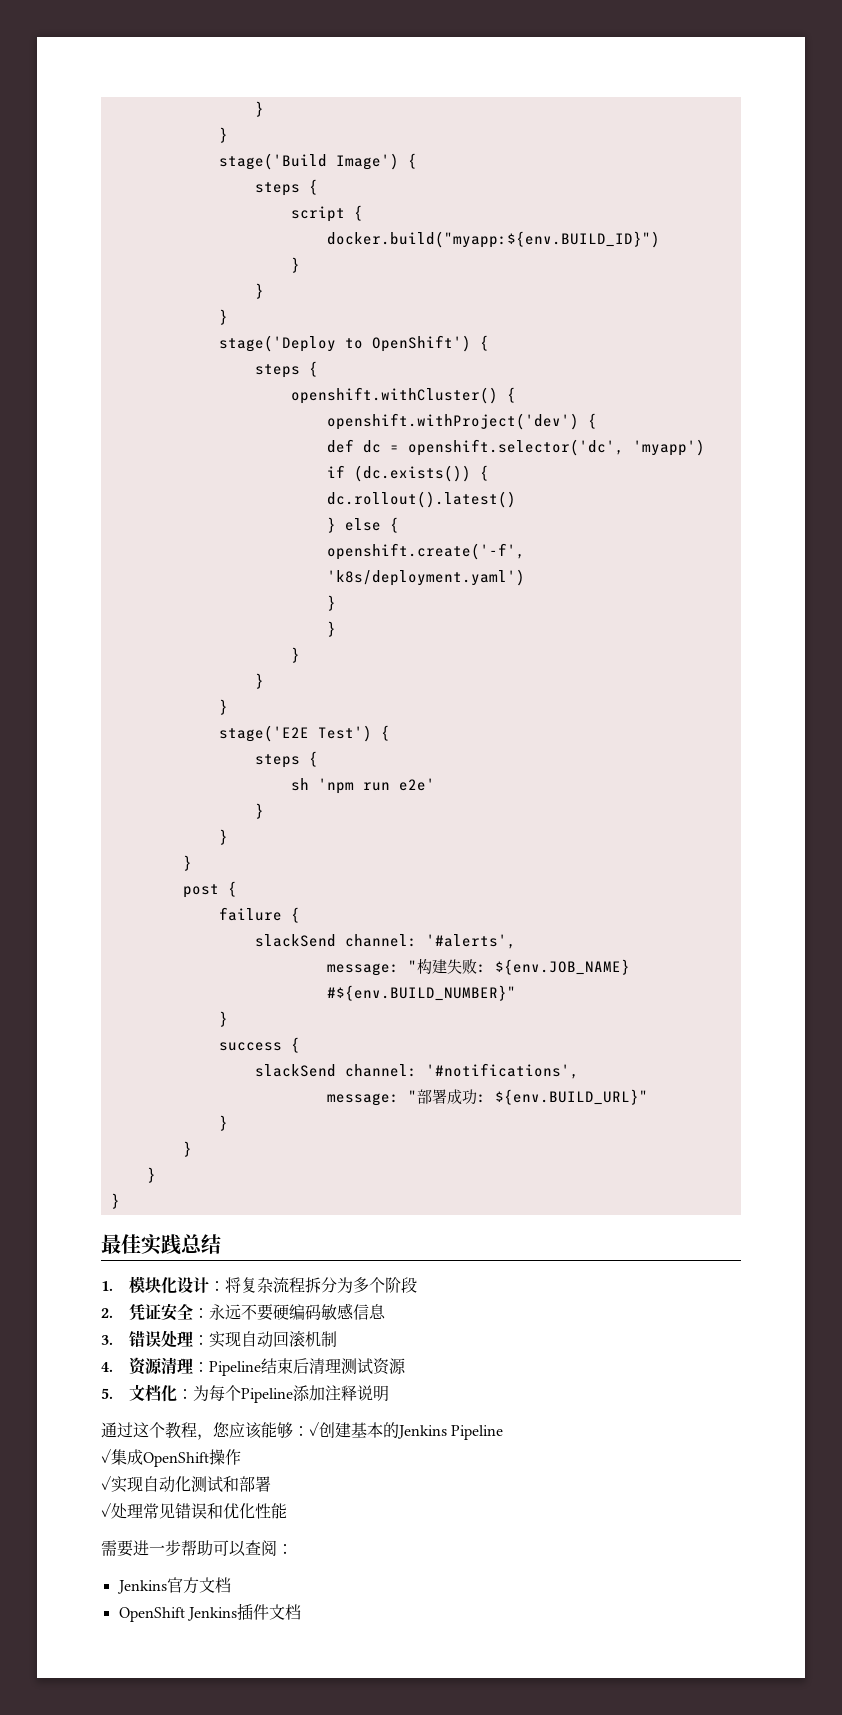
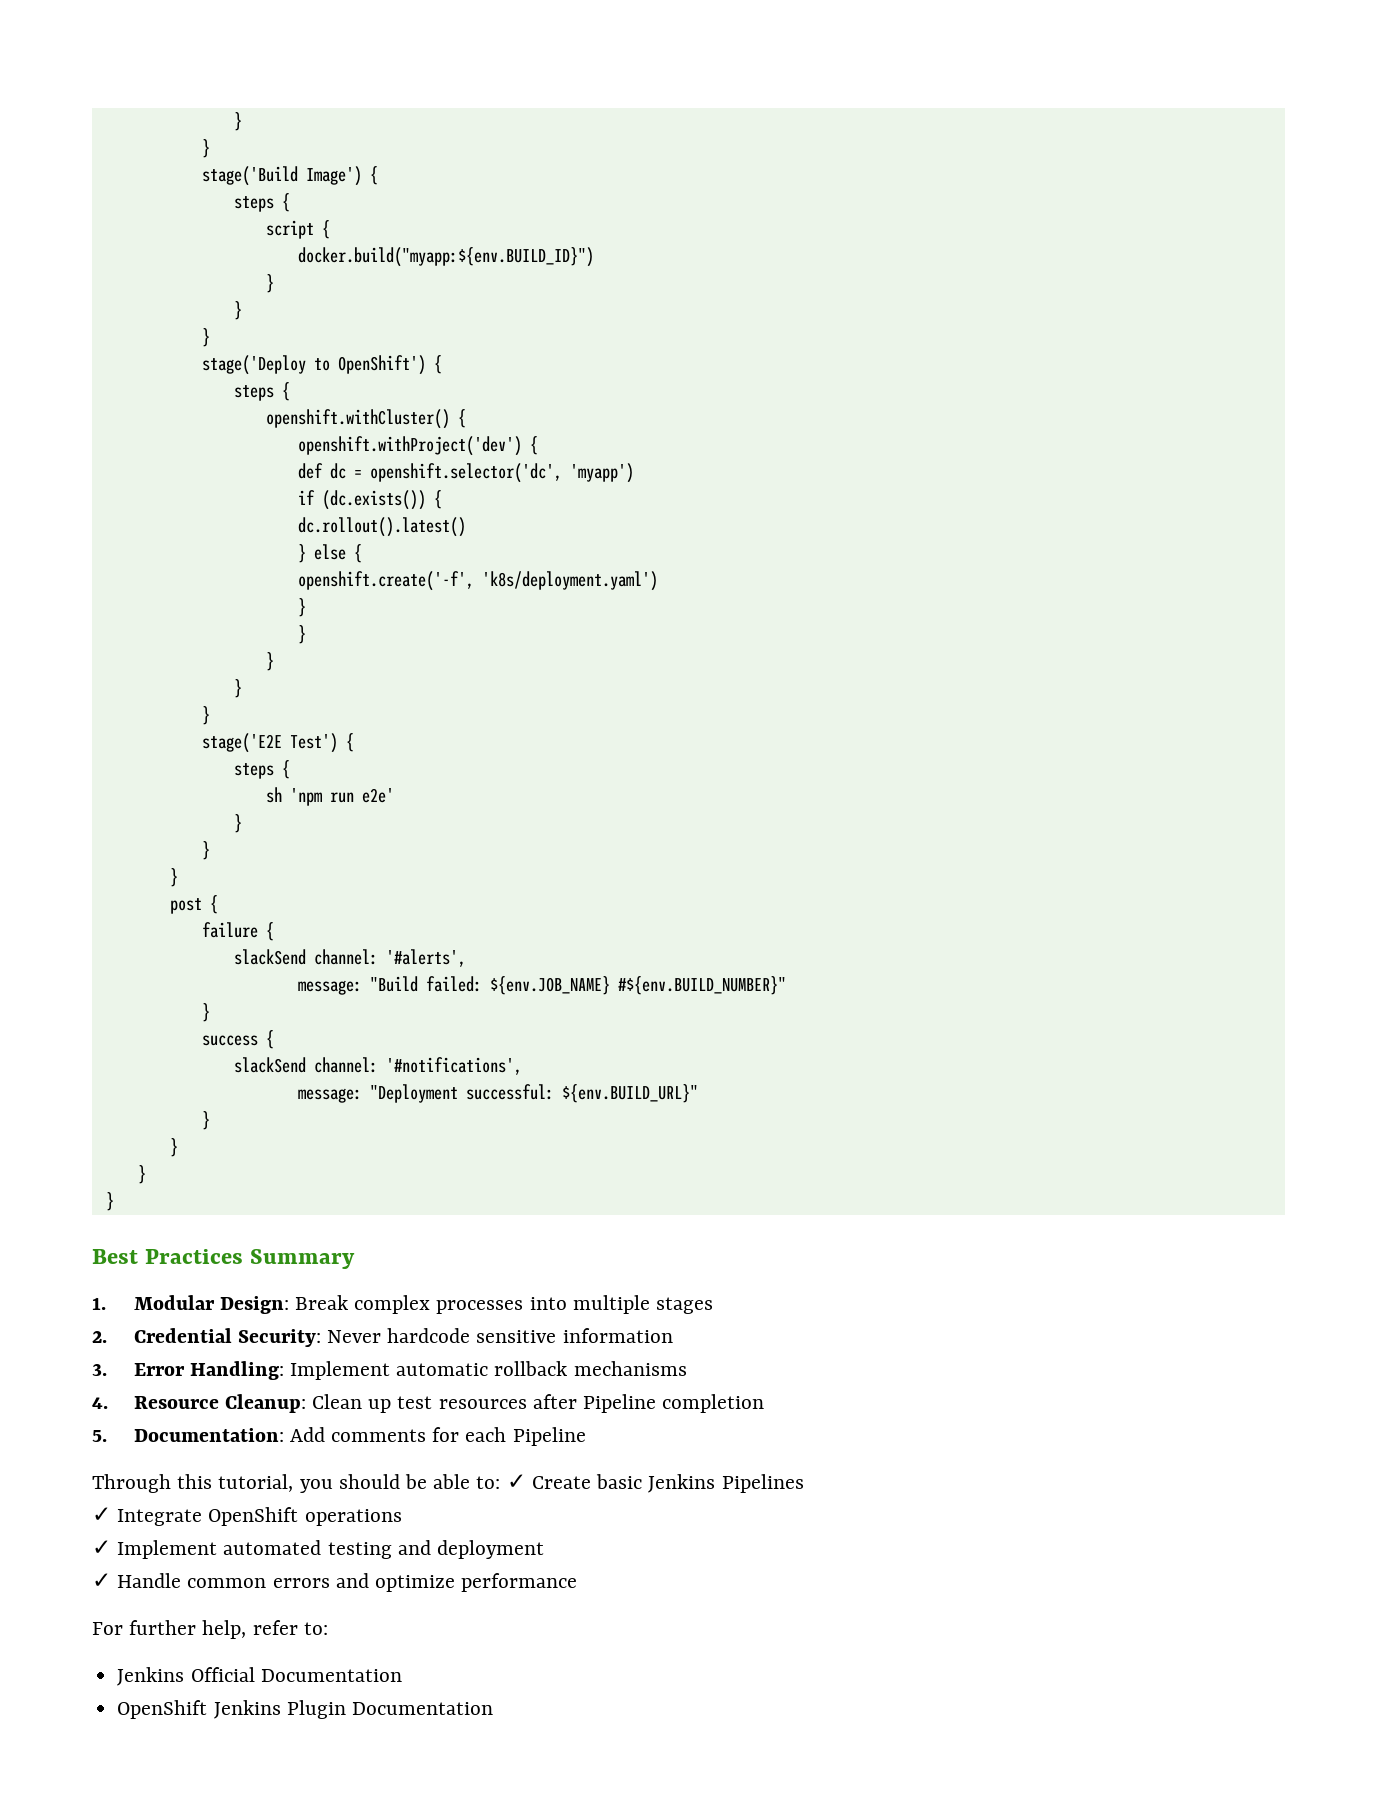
- message: "构建失败: ${env.JOB_NAME} #${env.BUILD_NUMBER}"
+ message: "Build failed: ${env.JOB_NAME} #${env.BUILD_NUMBER}"
- message: "部署成功: ${env.BUILD_URL}"
+ message: "Deployment successful: ${env.BUILD_URL}"
- 最佳实践总结
- 1.模块化设计：将复杂流程拆分为多个阶段
- 2.凭证安全：永远不要硬编码敏感信息
- 3.错误处理：实现自动回滚机制
- 4.资源清理：Pipeline结束后清理测试资源
- 5.文档化：为每个Pipeline添加注释说明
- 通过这个教程，您应该能够：✓创建基本的Jenkins Pipeline
- ✓集成OpenShift操作
- ✓实现自动化测试和部署
- ✓处理常见错误和优化性能
- 需要进一步帮助可以查阅：
- Jenkins官方文档
+ Best Practices Summary
+ 1. Modular Design: Break complex processes into multiple stages
+ 2. Credential Security: Never hardcode sensitive information
+ 3. Error Handling: Implement automatic rollback mechanisms
+ 4. Resource Cleanup: Clean up test resources after Pipeline completion
+ 5. Documentation: Add comments for each Pipeline
+ Through this tutorial, you should be able to: ✓ Create basic Jenkins Pipelines
+ ✓ Integrate OpenShift operations
+ ✓ Implement automated testing and deployment
+ ✓ Handle common errors and optimize performance
+ For further help, refer to:
+ Jenkins Official Documentation
- OpenShift Jenkins插件文档
+ OpenShift Jenkins Plugin Documentation

